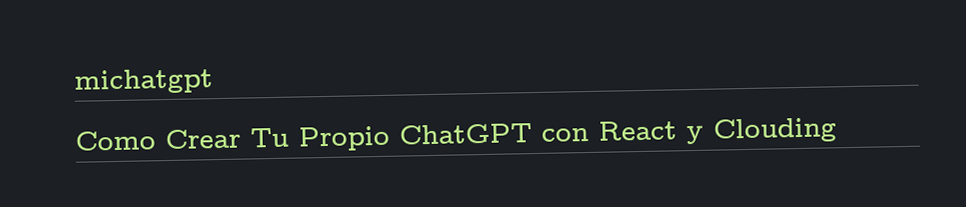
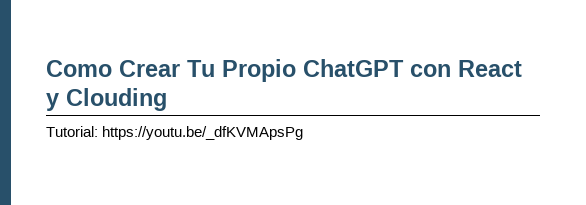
- michatgpt
+ Tutorial: https://youtu.be/_dfKVMApsPg

